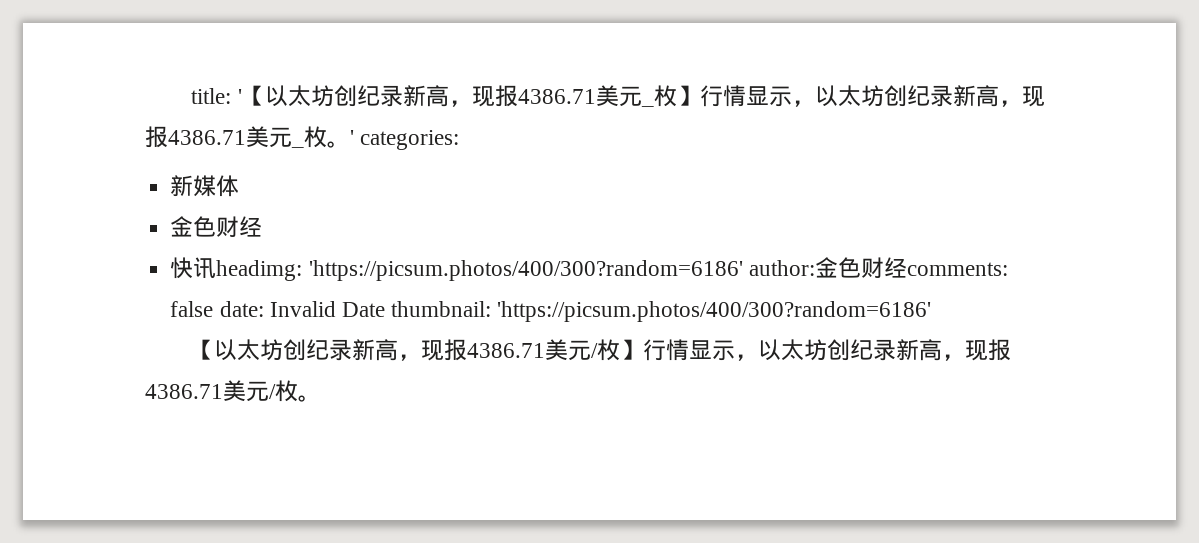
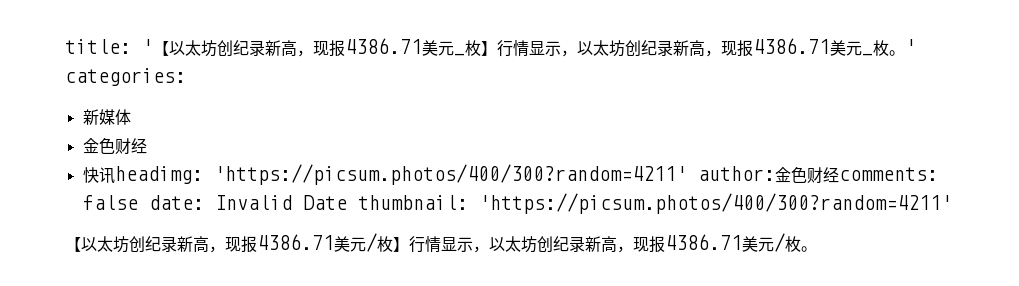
- 快讯headimg: 'https://picsum.photos/400/300?random=6186' author:金色财经comments: false date: Invalid Date thumbnail: 'https://picsum.photos/400/300?random=6186'
+ 快讯headimg: 'https://picsum.photos/400/300?random=4211' author:金色财经comments: false date: Invalid Date thumbnail: 'https://picsum.photos/400/300?random=4211'

